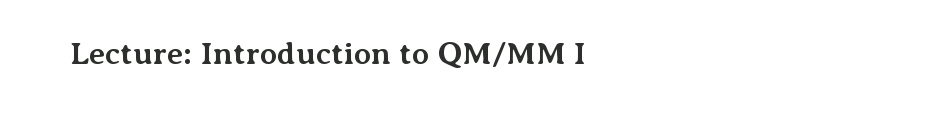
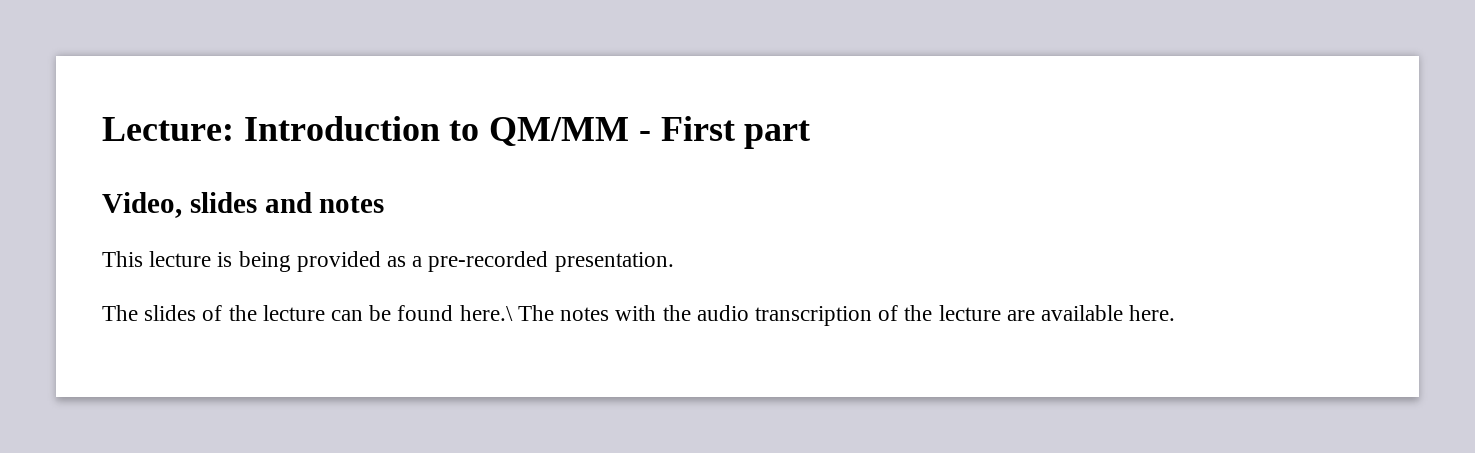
- Lecture: Introduction to QM/MM I
+ Lecture: Introduction to QM/MM - First part
+ Video, slides and notes
+ This lecture is being provided as a pre-recorded presentation.
+ The slides of the lecture can be found here.\ The notes with the audio transcription of the lecture are available here.

